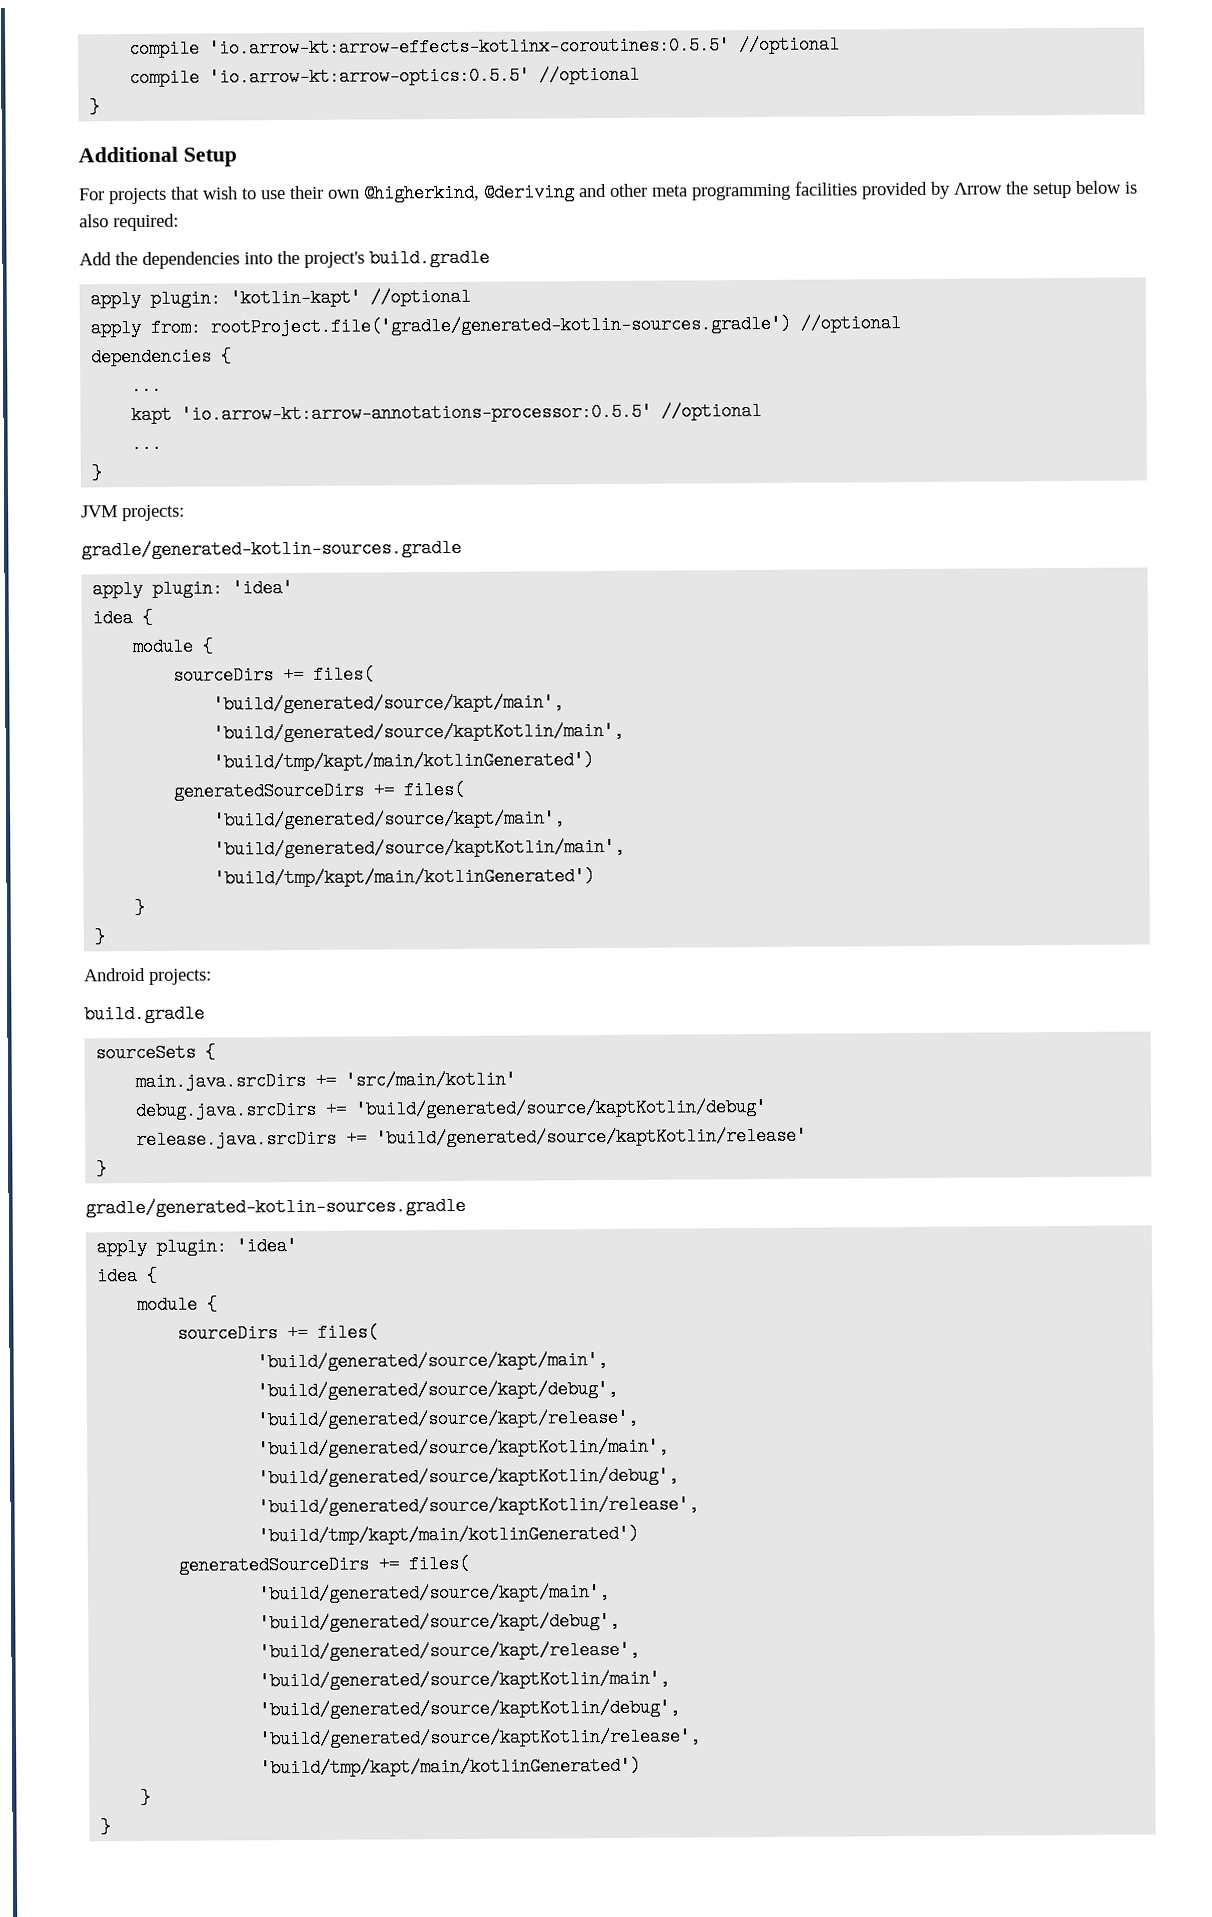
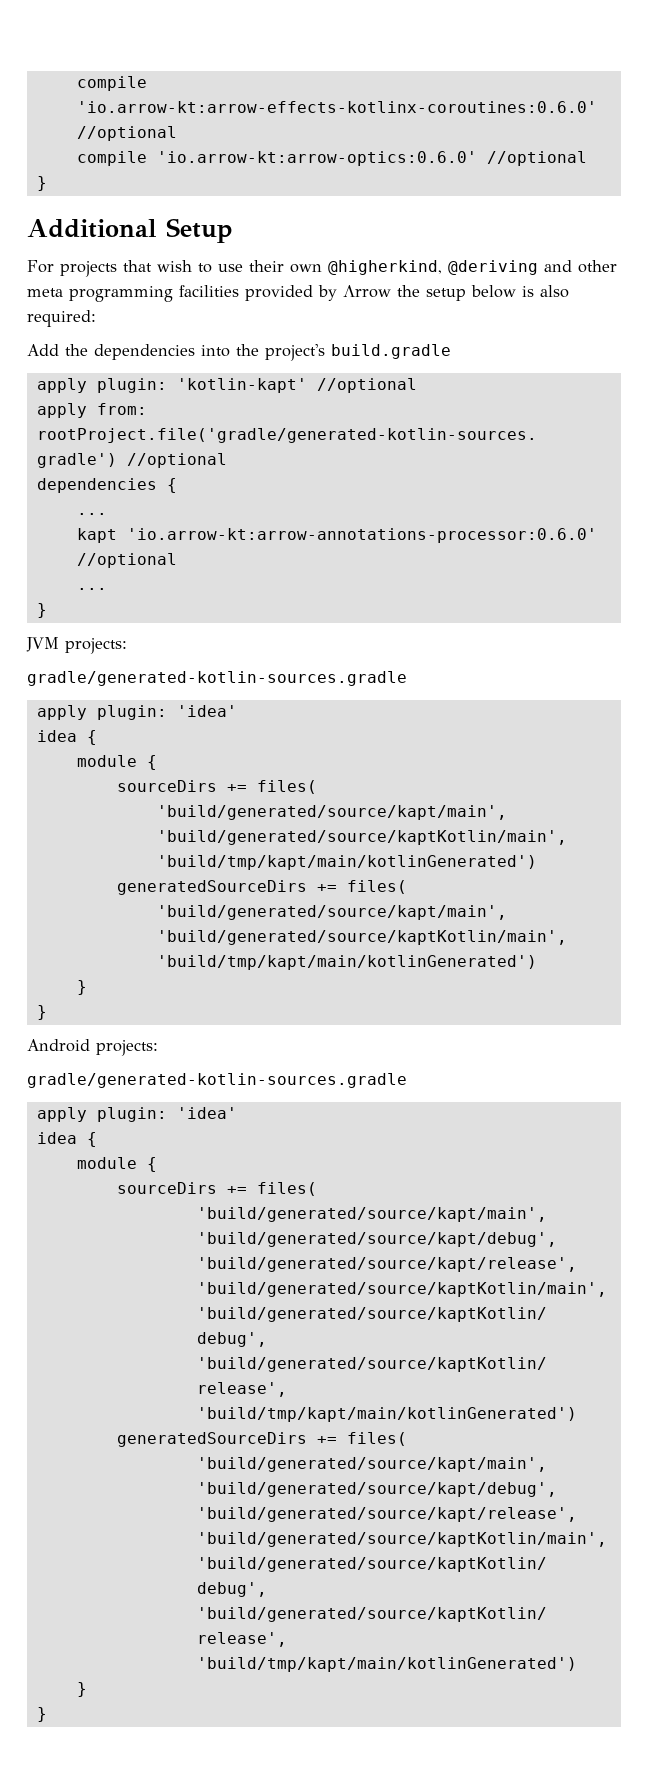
- compile 'io.arrow-kt:arrow-effects-kotlinx-coroutines:0.5.5' //optional
+ compile 'io.arrow-kt:arrow-effects-kotlinx-coroutines:0.6.0' //optional
- compile 'io.arrow-kt:arrow-optics:0.5.5' //optional
+ compile 'io.arrow-kt:arrow-optics:0.6.0' //optional
- kapt 'io.arrow-kt:arrow-annotations-processor:0.5.5' //optional
+ kapt 'io.arrow-kt:arrow-annotations-processor:0.6.0' //optional
  Android projects:
- build.gradle
- sourceSets {
- main.java.srcDirs += 'src/main/kotlin'
- debug.java.srcDirs += 'build/generated/source/kaptKotlin/debug'
- release.java.srcDirs += 'build/generated/source/kaptKotlin/release'
- }

